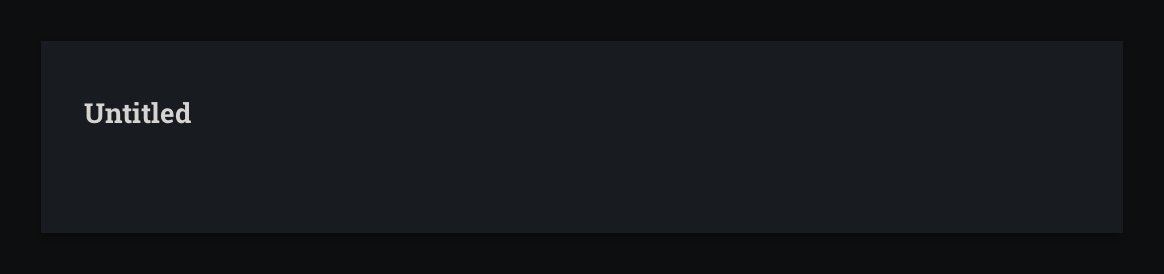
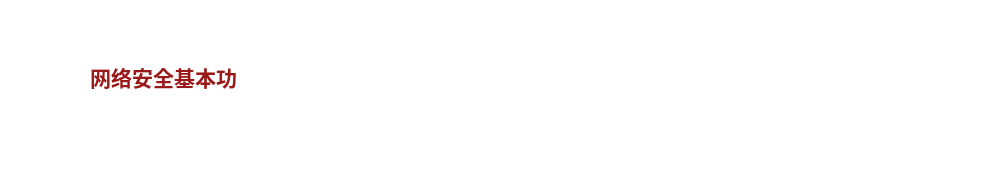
- Untitled
+ 网络安全基本功

